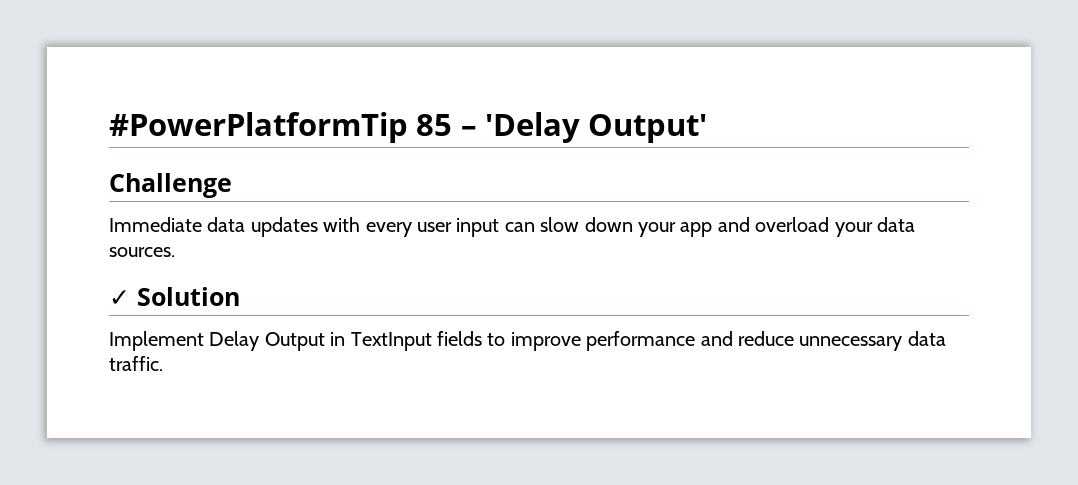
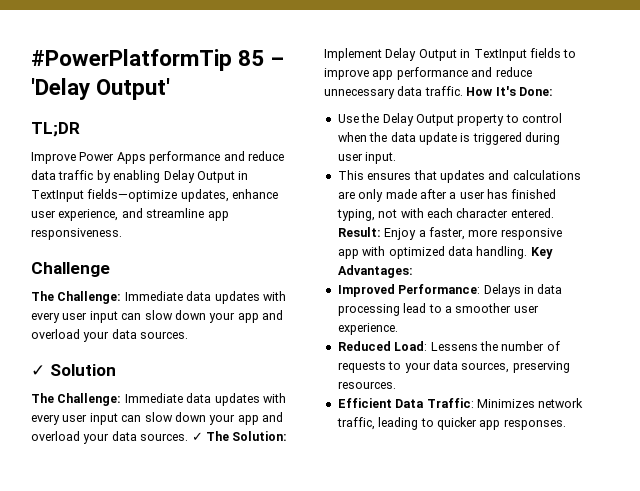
+ TL;DR
+ Improve Power Apps performance and reduce data traffic by enabling Delay Output in TextInput fields—optimize updates, enhance user experience, and streamline app responsiveness.
  Challenge
- Immediate data updates with every user input can slow down your app and overload your data sources.
+ The Challenge: Immediate data updates with every user input can slow down your app and overload your data sources.
- Implement Delay Output in TextInput fields to improve performance and reduce unnecessary data traffic.
+ The Challenge: Immediate data updates with every user input can slow down your app and overload your data sources. ✓ The Solution: Implement Delay Output in TextInput fields to improve app performance and reduce unnecessary data traffic.
+ How It's Done:
+ Use the Delay Output property to control when the data update is triggered during user input.
+ This ensures that updates and calculations are only made after a user has finished typing, not with each character entered. Result: Enjoy a faster, more responsive app with optimized data handling. Key Advantages:
+ Improved Performance: Delays in data processing lead to a smoother user experience.
+ Reduced Load: Lessens the number of requests to your data sources, preserving resources.
+ Efficient Data Traffic: Minimizes network traffic, leading to quicker app responses.

